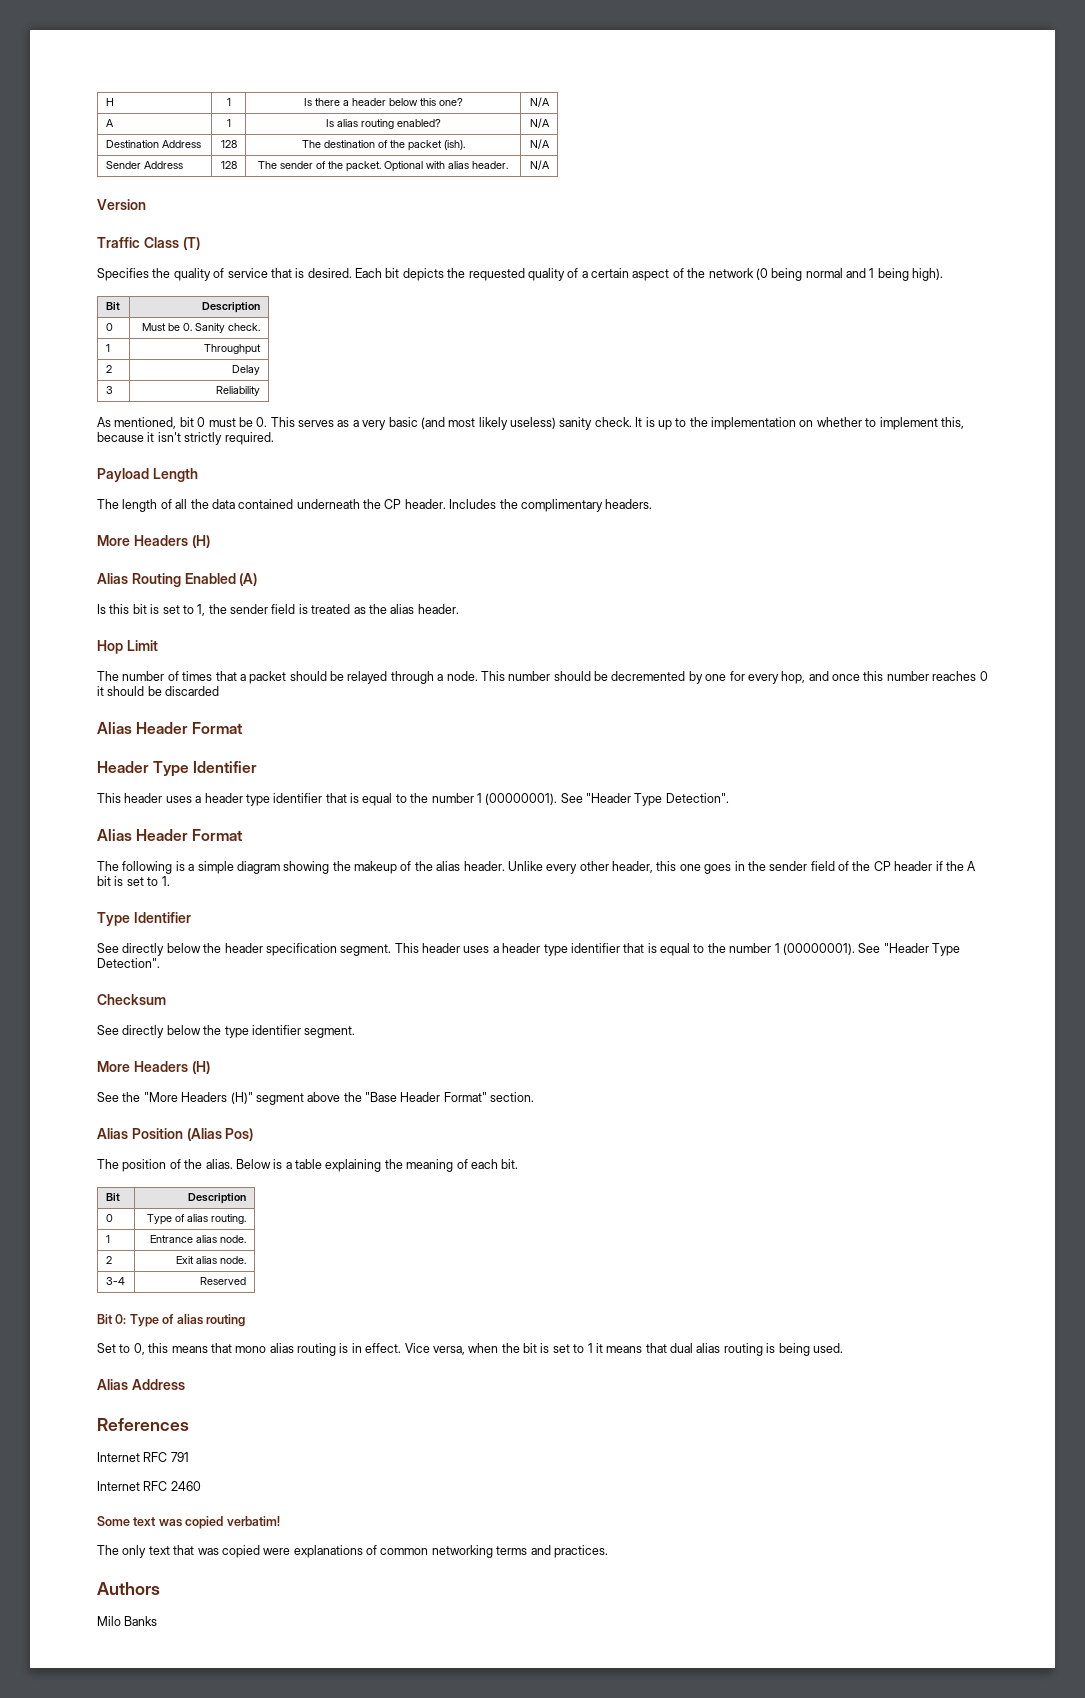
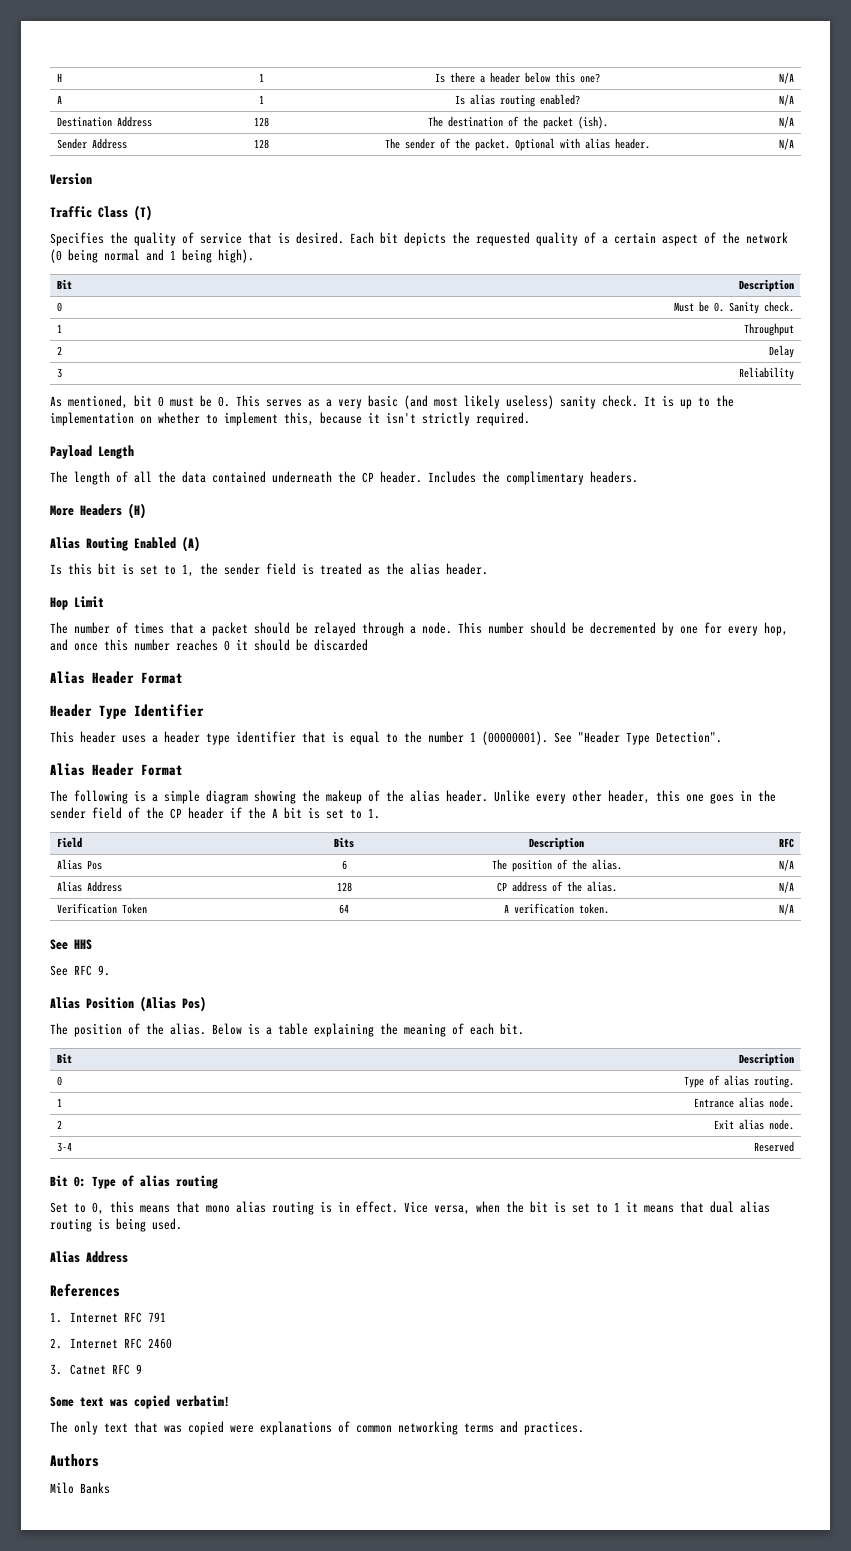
  Unlike every other header, this one goes in the sender field of the CP header if the A bit is set to 1.
- Type Identifier
- See directly below the header specification segment. This header uses a header type identifier that is equal to the number 1 (00000001). See "Header Type Detection".
- Checksum
- See directly below the type identifier segment.
- More Headers (H)
- See the "More Headers (H)" segment above the "Base Header Format" section.
+ Field | Bits | Description | RFC
+ Alias Pos | 6 | The position of the alias. | N/A
+ Alias Address | 128 | CP address of the alias. | N/A
+ Verification Token | 64 | A verification token. | N/A
+ See HHS
+ See RFC 9.
- Internet RFC 791
+ 1. Internet RFC 791
- Internet RFC 2460
+ 2. Internet RFC 2460
+ 3. Catnet RFC 9

